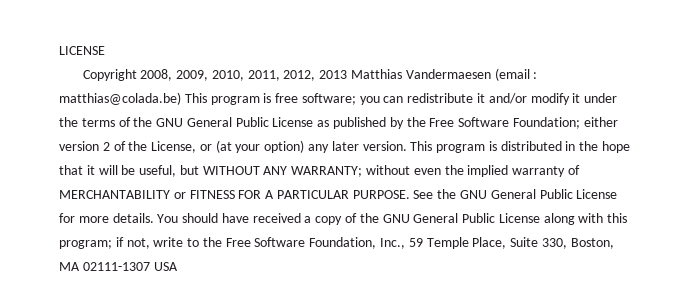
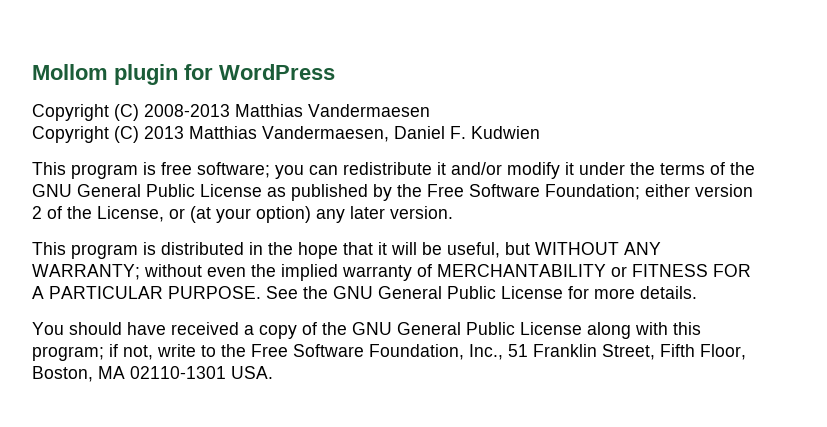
- LICENSE
- Copyright 2008, 2009, 2010, 2011, 2012, 2013 Matthias Vandermaesen (email : matthias@colada.be) This program is free software;
+ Mollom plugin for WordPress
+ Copyright (C) 2008-2013 Matthias Vandermaesen
+ Copyright (C) 2013 Matthias Vandermaesen, Daniel F. Kudwien
+ This program is free software;
- either version 2 of the License, or (at your option) any later version. This program is distributed in the hope that it will be useful, but WITHOUT ANY WARRANTY;
+ either version 2 of the License, or (at your option) any later version.
+ This program is distributed in the hope that it will be useful, but WITHOUT ANY WARRANTY;
- See the GNU General Public License for more details. You should have received a copy of the GNU General Public License along with this program; if not, write to the Free Software Foundation, Inc., 59 Temple Place, Suite 330, Boston, MA 02111-1307 USA
+ See the GNU General Public License for more details.
+ You should have received a copy of the GNU General Public License along with this program; if not, write to the Free Software Foundation, Inc., 51 Franklin Street, Fifth Floor, Boston, MA 02110-1301 USA.

